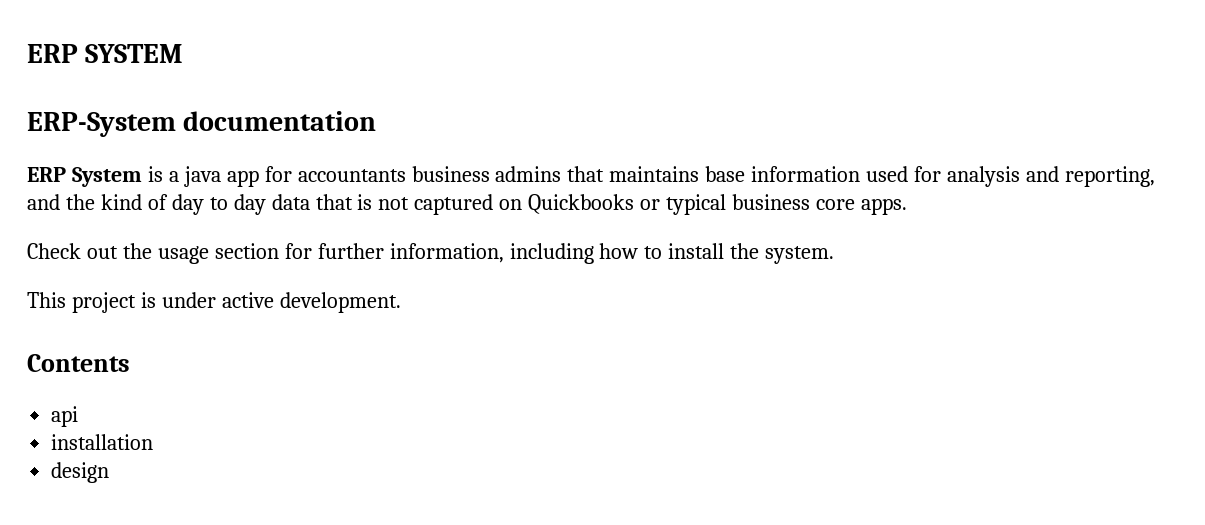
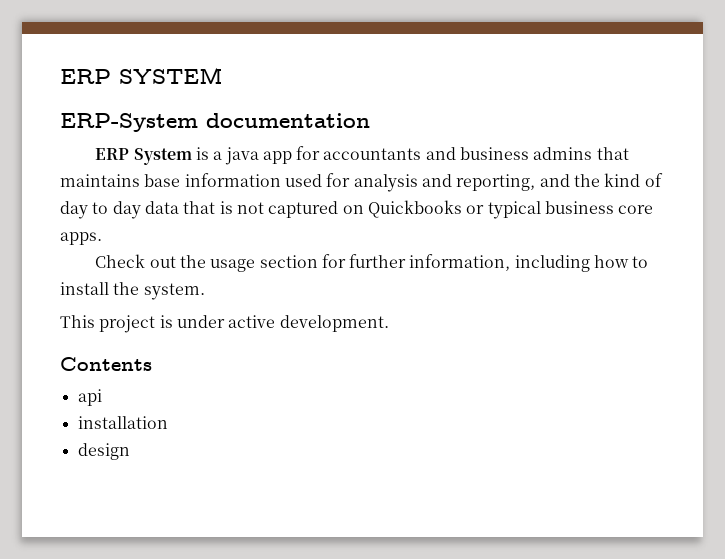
- ERP System is a java app for accountants business admins that maintains base information used for analysis and reporting, and the kind of day to day data that is not captured on Quickbooks or typical business core apps.
+ ERP System is a java app for accountants and business admins that maintains base information used for analysis and reporting, and the kind of day to day data that is not captured on Quickbooks or typical business core apps.

